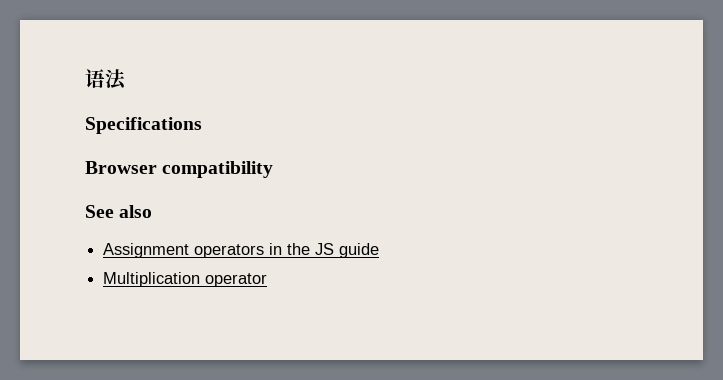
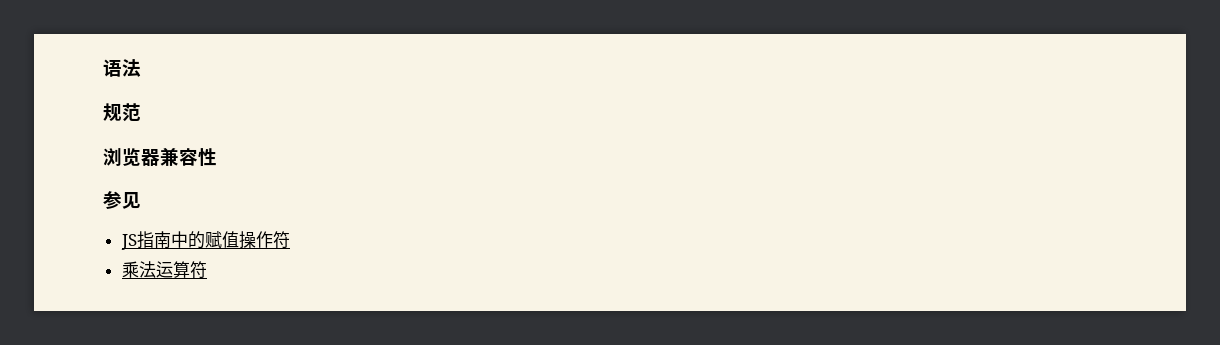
- Specifications
- Browser compatibility
- See also
- Assignment operators in the JS guide
- Multiplication operator
+ 规范
+ 浏览器兼容性
+ 参见
+ JS指南中的赋值操作符
+ 乘法运算符

